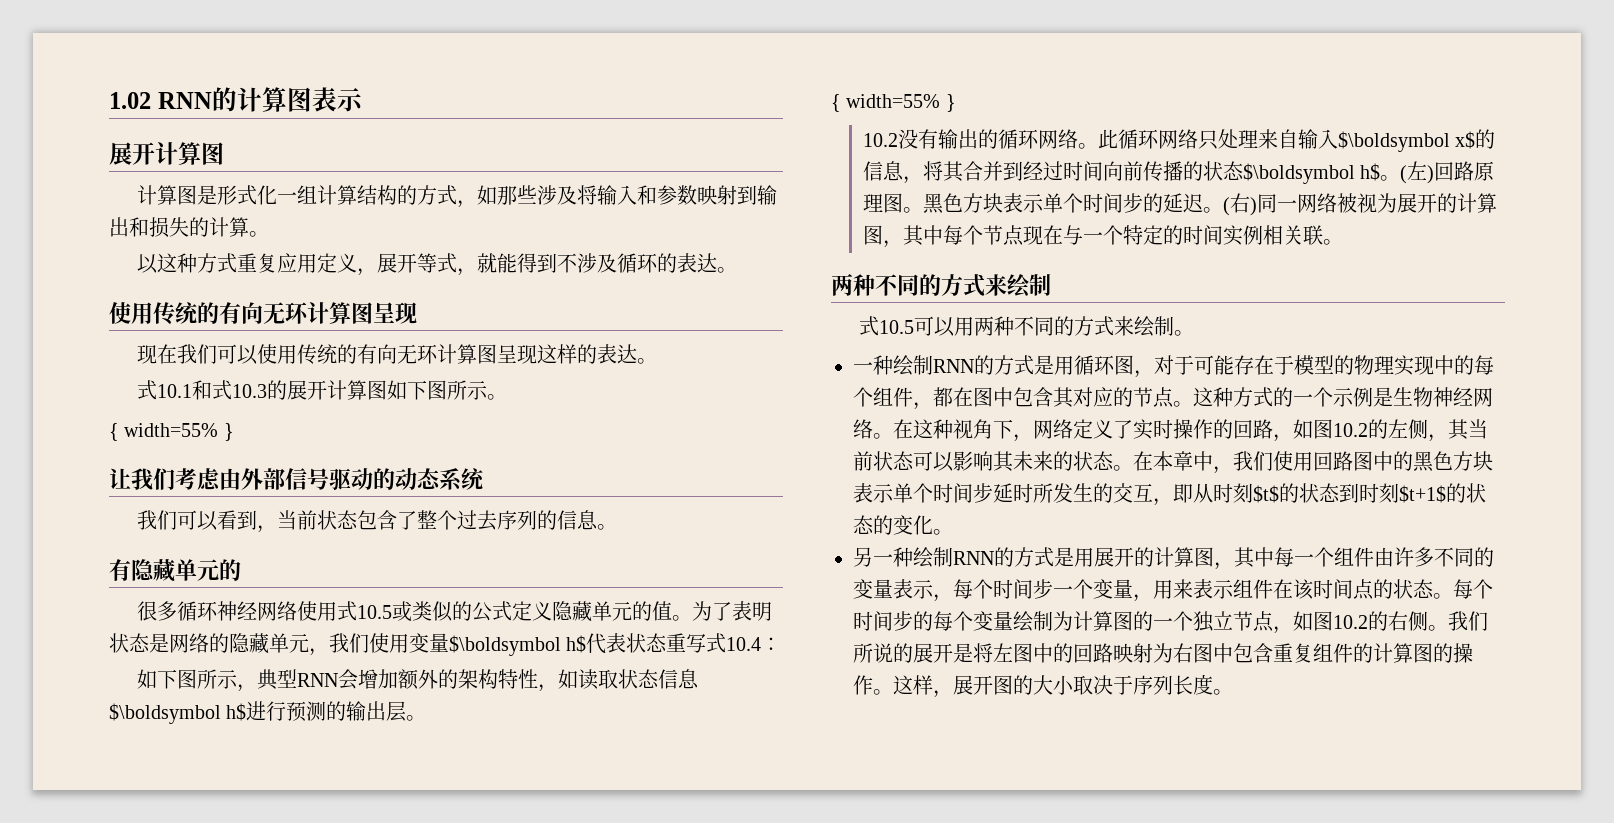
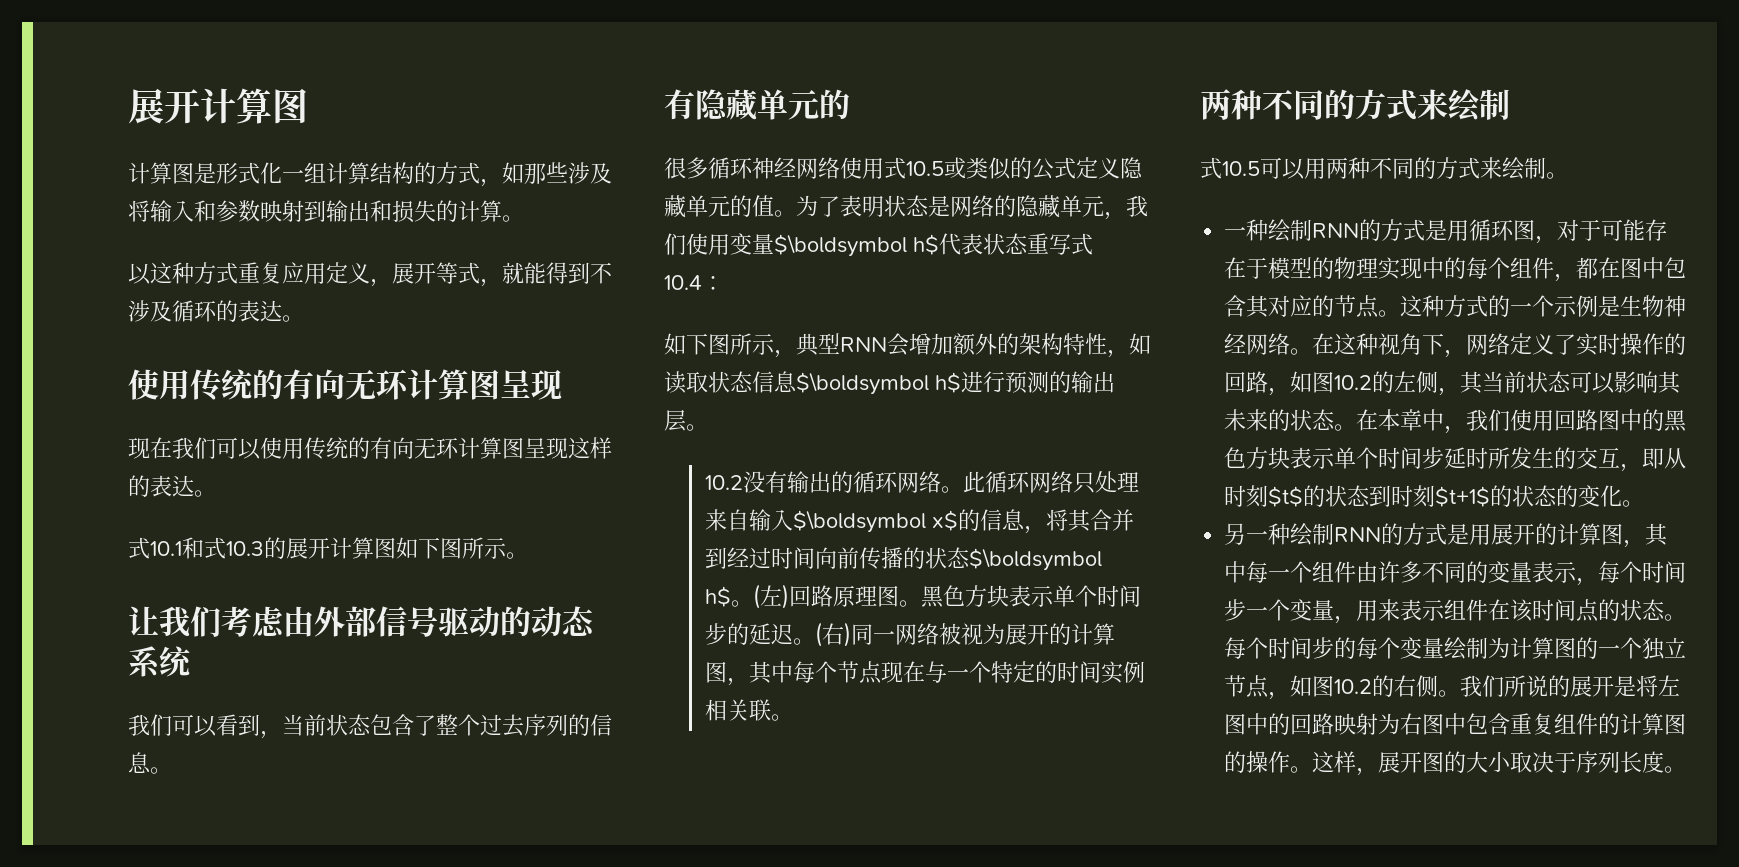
- 1.02 RNN的计算图表示
  式10.1和式10.3的展开计算图如下图所示。
- { width=55% }
  如下图所示，典型RNN会增加额外的架构特性，如读取状态信息$\boldsymbol h$进行预测的输出层。
- { width=55% }

